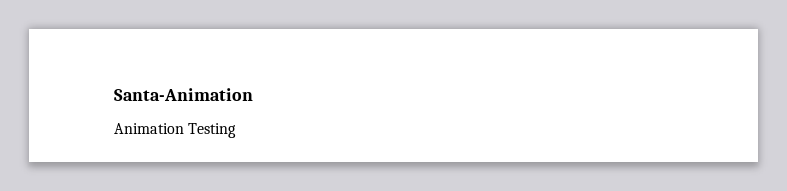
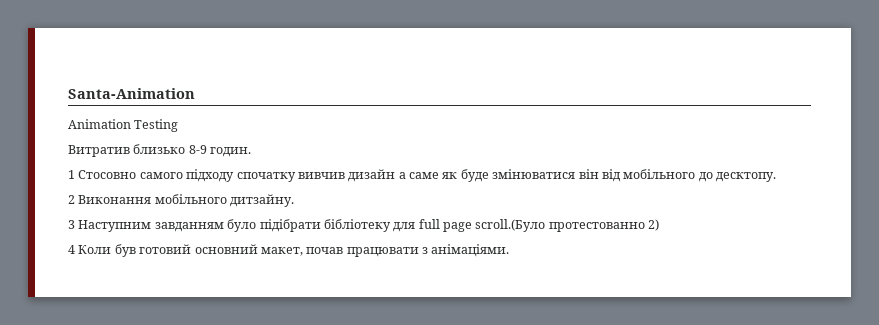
+ Витратив близько 8-9 годин.
+ 1 Стосовно самого підходу спочатку вивчив дизайн а саме як буде змінюватися він від мобільного до десктопу.
+ 2 Виконання мобільного дитзайну.
+ 3 Наступним завданням було підібрати бібліотеку для full page scroll.(Було протестованно 2)
+ 4 Коли був готовий основний макет, почав працювати з анімаціями.

